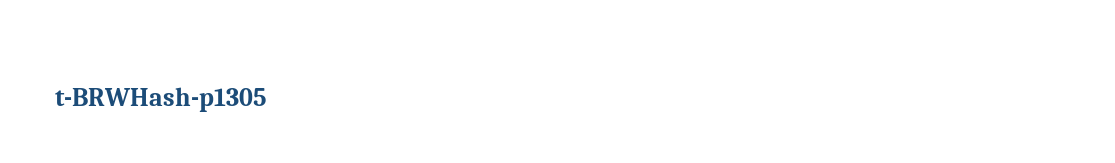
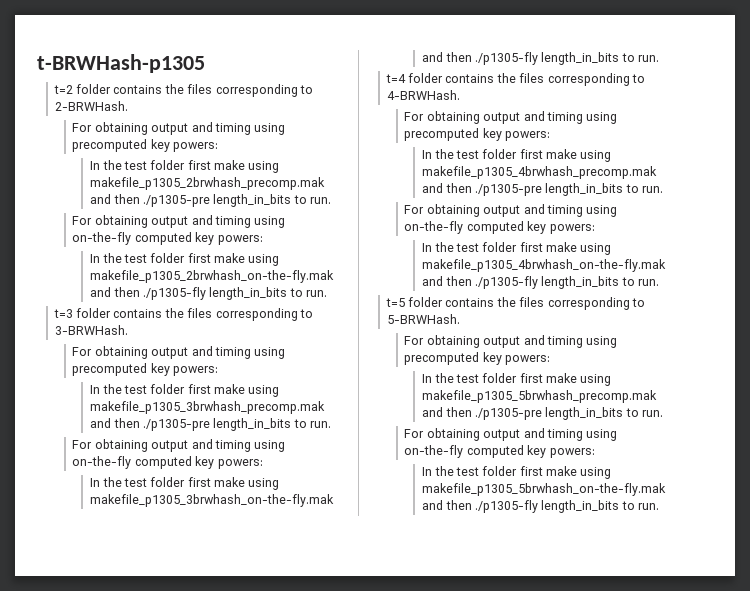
+ t=2 folder contains the files corresponding to 2-BRWHash.
+ For obtaining output and timing using precomputed key powers:
+ In the test folder first make using makefile_p1305_2brwhash_precomp.mak and then ./p1305-pre length_in_bits to run.
+ For obtaining output and timing using on-the-fly computed key powers:
+ In the test folder first make using makefile_p1305_2brwhash_on-the-fly.mak and then ./p1305-fly length_in_bits to run.
+ t=3 folder contains the files corresponding to 3-BRWHash.
+ For obtaining output and timing using precomputed key powers:
+ In the test folder first make using makefile_p1305_3brwhash_precomp.mak and then ./p1305-pre length_in_bits to run.
+ For obtaining output and timing using on-the-fly computed key powers:
+ In the test folder first make using makefile_p1305_3brwhash_on-the-fly.mak and then ./p1305-fly length_in_bits to run.
+ t=4 folder contains the files corresponding to 4-BRWHash.
+ For obtaining output and timing using precomputed key powers:
+ In the test folder first make using makefile_p1305_4brwhash_precomp.mak and then ./p1305-pre length_in_bits to run.
+ For obtaining output and timing using on-the-fly computed key powers:
+ In the test folder first make using makefile_p1305_4brwhash_on-the-fly.mak and then ./p1305-fly length_in_bits to run.
+ t=5 folder contains the files corresponding to 5-BRWHash.
+ For obtaining output and timing using precomputed key powers:
+ In the test folder first make using makefile_p1305_5brwhash_precomp.mak and then ./p1305-pre length_in_bits to run.
+ For obtaining output and timing using on-the-fly computed key powers:
+ In the test folder first make using makefile_p1305_5brwhash_on-the-fly.mak and then ./p1305-fly length_in_bits to run.

